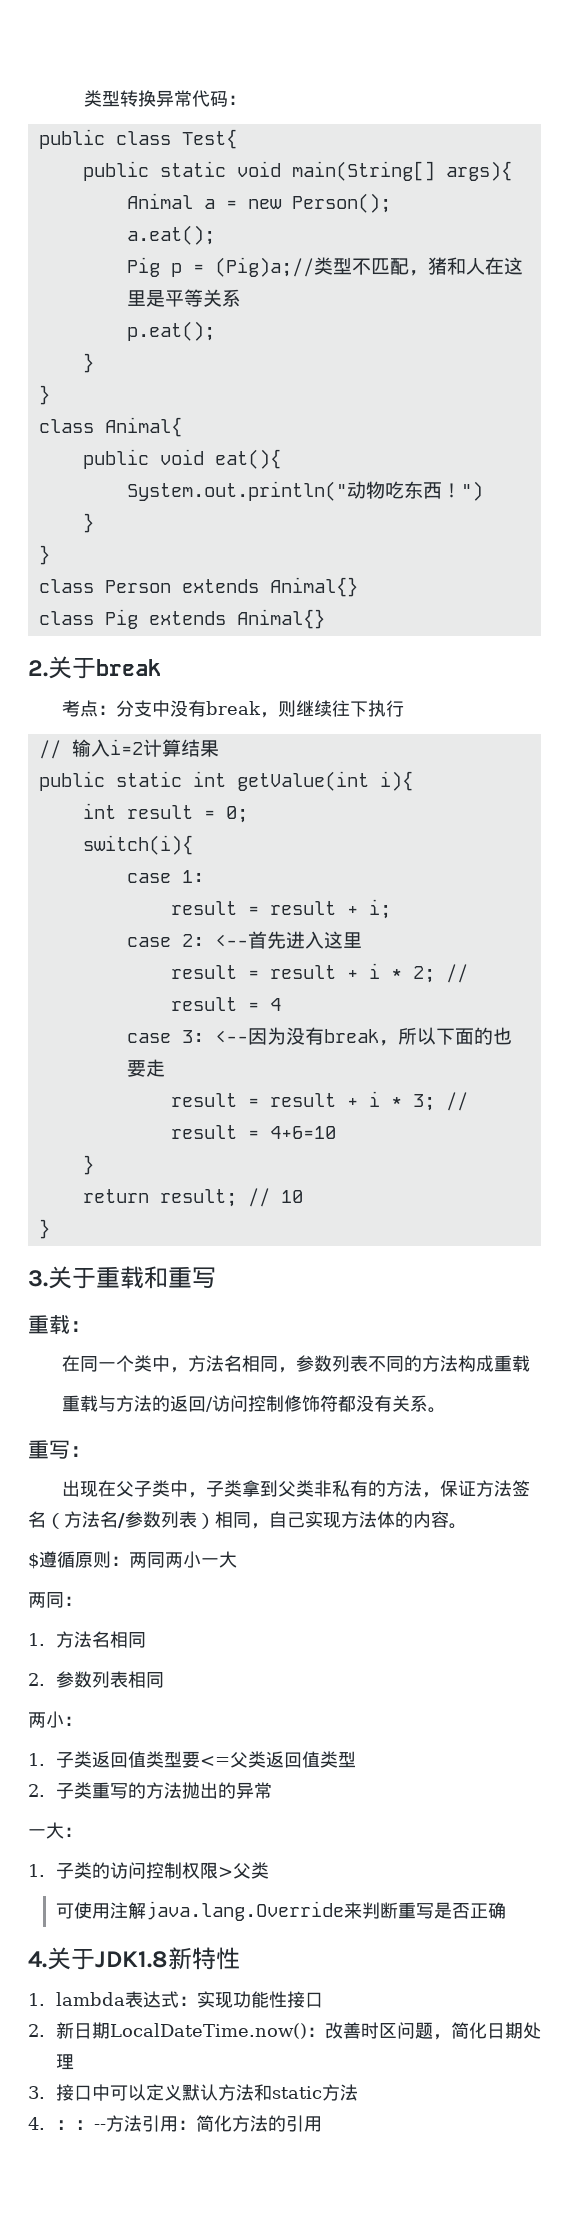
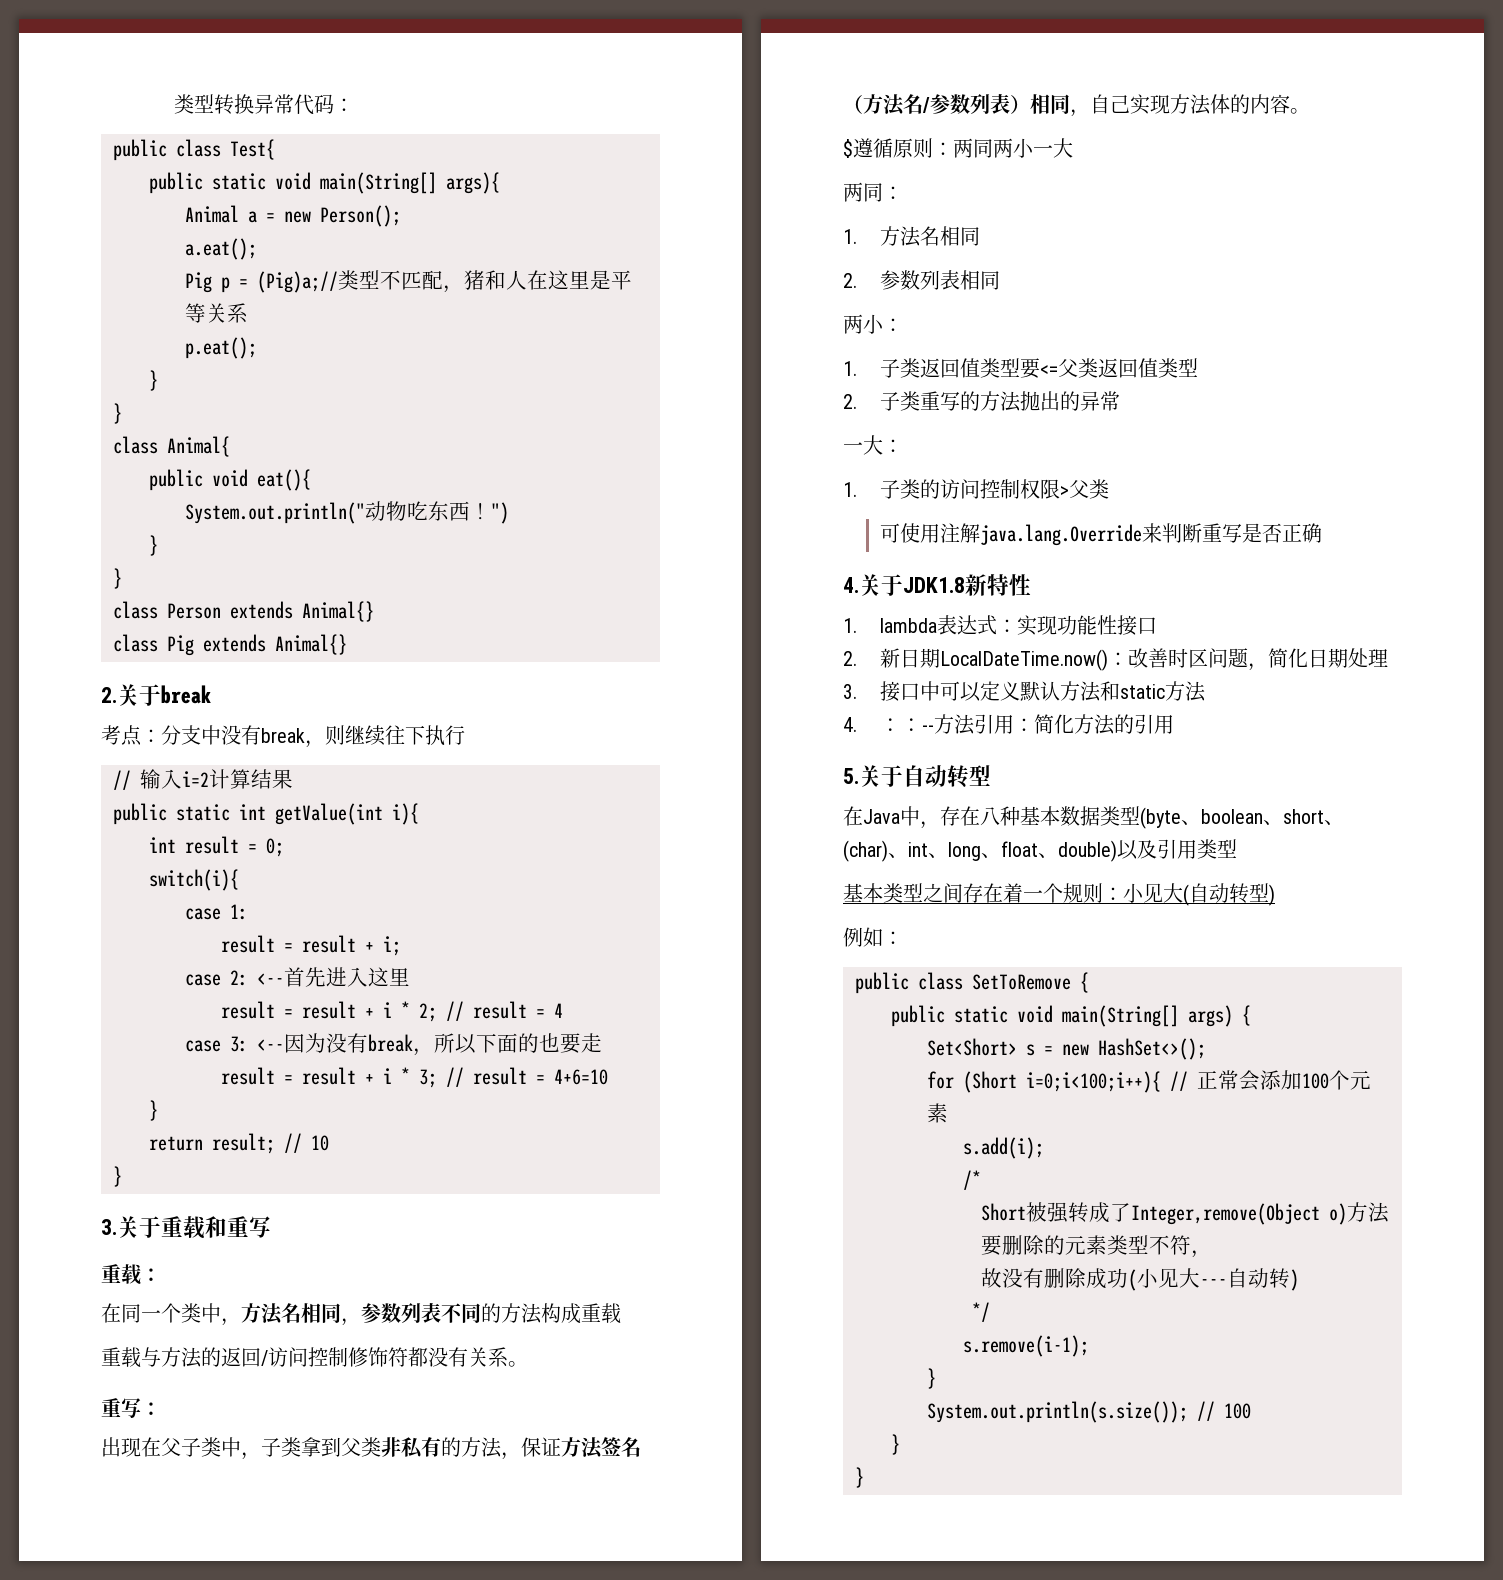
+ 5.关于自动转型
+ 在Java中，存在八种基本数据类型(byte、boolean、short、(char)、int、long、float、double)以及引用类型
+ 基本类型之间存在着一个规则：小见大(自动转型)
+ 例如：
+ public class SetToRemove {
+ public static void main(String[] args) {
+ Set<Short> s = new HashSet<>();
+ for (Short i=0;i<100;i++){ // 正常会添加100个元素
+ s.add(i);
+ /*
+ Short被强转成了Integer,remove(Object o)方法要删除的元素类型不符，
+ 故没有删除成功(小见大---自动转)
+ */
+ s.remove(i-1);
+ }
+ System.out.println(s.size()); // 100
+ }
+ }

